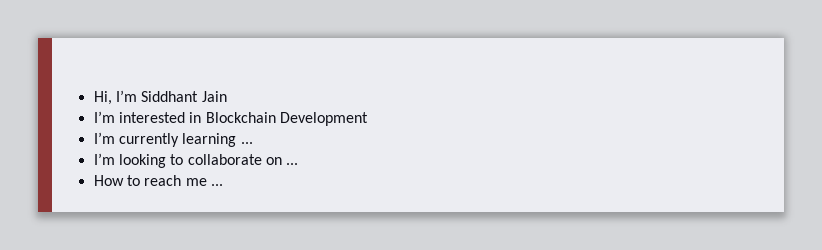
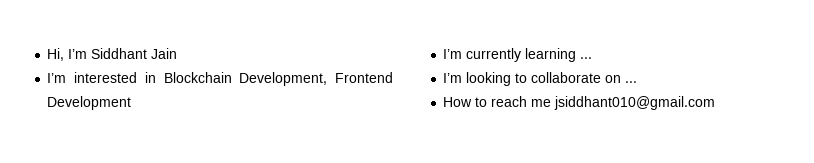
- I’m interested in Blockchain Development
+ I’m interested in Blockchain Development, Frontend Development
- How to reach me ...
+ How to reach me jsiddhant010@gmail.com

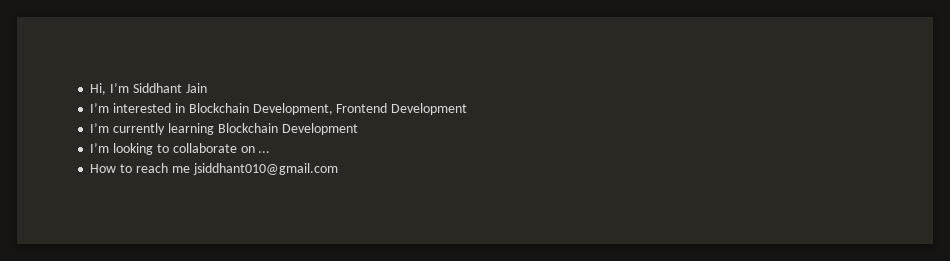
- I’m currently learning ...
+ I’m currently learning Blockchain Development

